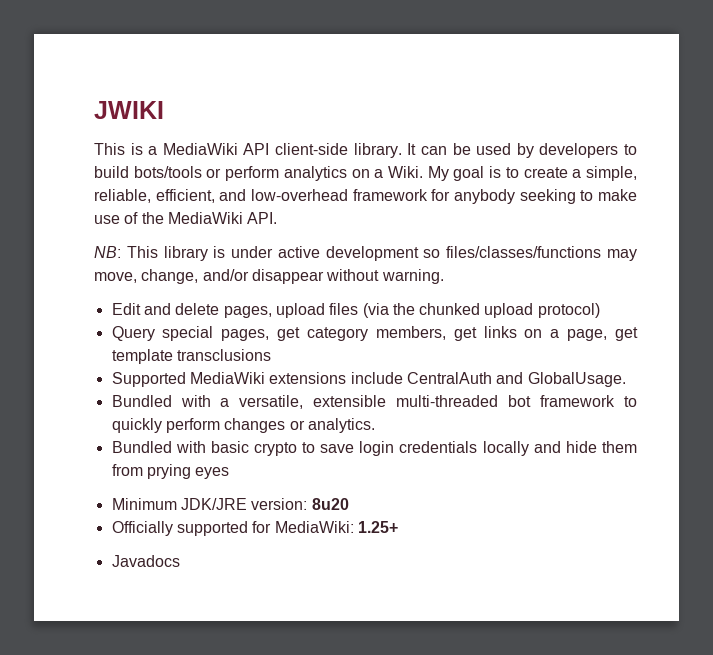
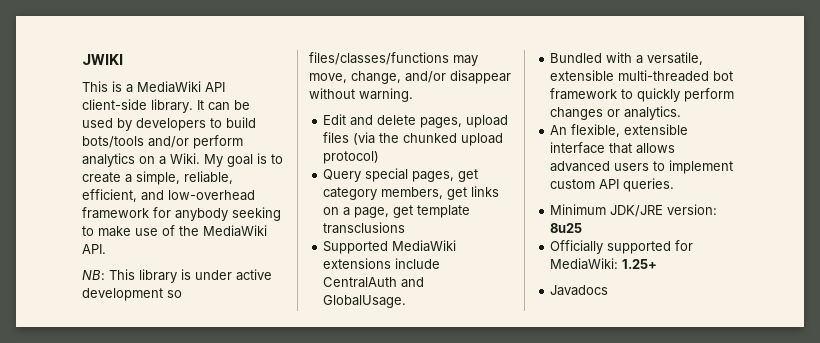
- It can be used by developers to build bots/tools or perform analytics on a Wiki.
+ It can be used by developers to build bots/tools and/or perform analytics on a Wiki.
- Bundled with basic crypto to save login credentials locally and hide them from prying eyes
+ An flexible, extensible interface that allows advanced users to implement custom API queries.
- Minimum JDK/JRE version: 8u20
+ Minimum JDK/JRE version: 8u25

